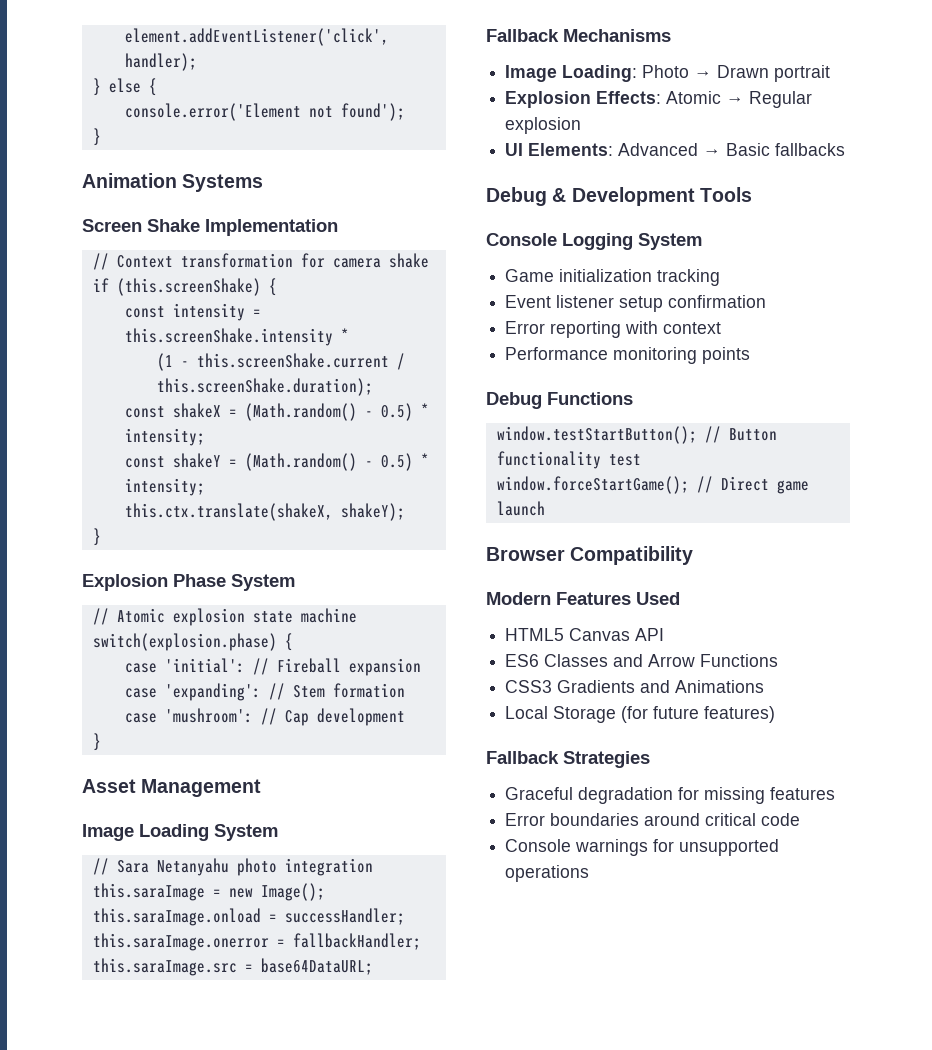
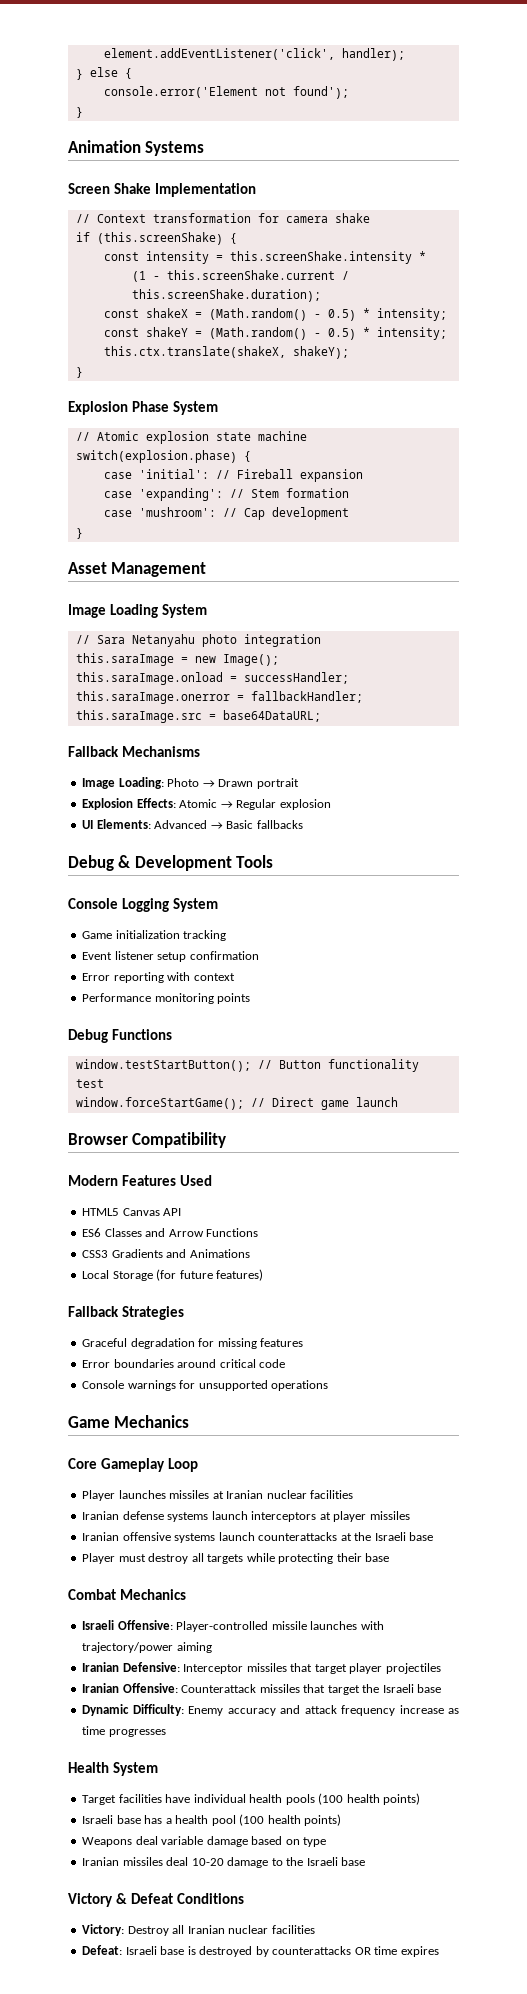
+ Game Mechanics
+ Core Gameplay Loop
+ Player launches missiles at Iranian nuclear facilities
+ Iranian defense systems launch interceptors at player missiles
+ Iranian offensive systems launch counterattacks at the Israeli base
+ Player must destroy all targets while protecting their base
+ Combat Mechanics
+ Israeli Offensive: Player-controlled missile launches with trajectory/power aiming
+ Iranian Defensive: Interceptor missiles that target player projectiles
+ Iranian Offensive: Counterattack missiles that target the Israeli base
+ Dynamic Difficulty: Enemy accuracy and attack frequency increase as time progresses
+ Health System
+ Target facilities have individual health pools (100 health points)
+ Israeli base has a health pool (100 health points)
+ Weapons deal variable damage based on type
+ Iranian missiles deal 10-20 damage to the Israeli base
+ Victory & Defeat Conditions
+ Victory: Destroy all Iranian nuclear facilities
+ Defeat: Israeli base is destroyed by counterattacks OR time expires

